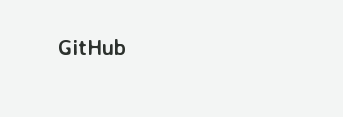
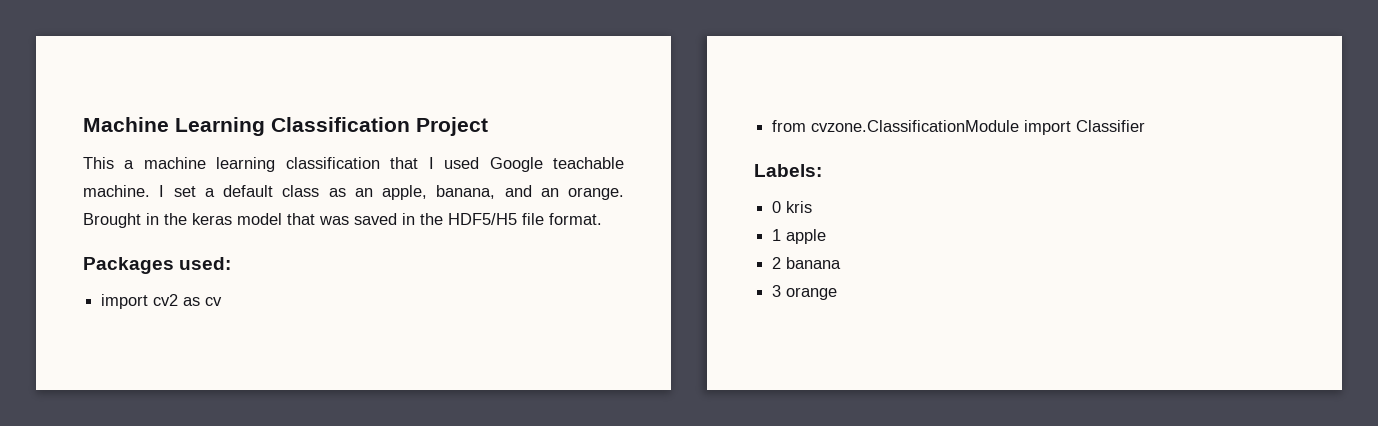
- GitHub
+ Machine Learning Classification Project
+ This a machine learning classification that I used Google teachable machine. I set a default class as an apple, banana, and an orange. Brought in the keras model that was saved in the HDF5/H5 file format.
+ Packages used:
+ import cv2 as cv
+ from cvzone.ClassificationModule import Classifier
+ Labels:
+ 0 kris
+ 1 apple
+ 2 banana
+ 3 orange

